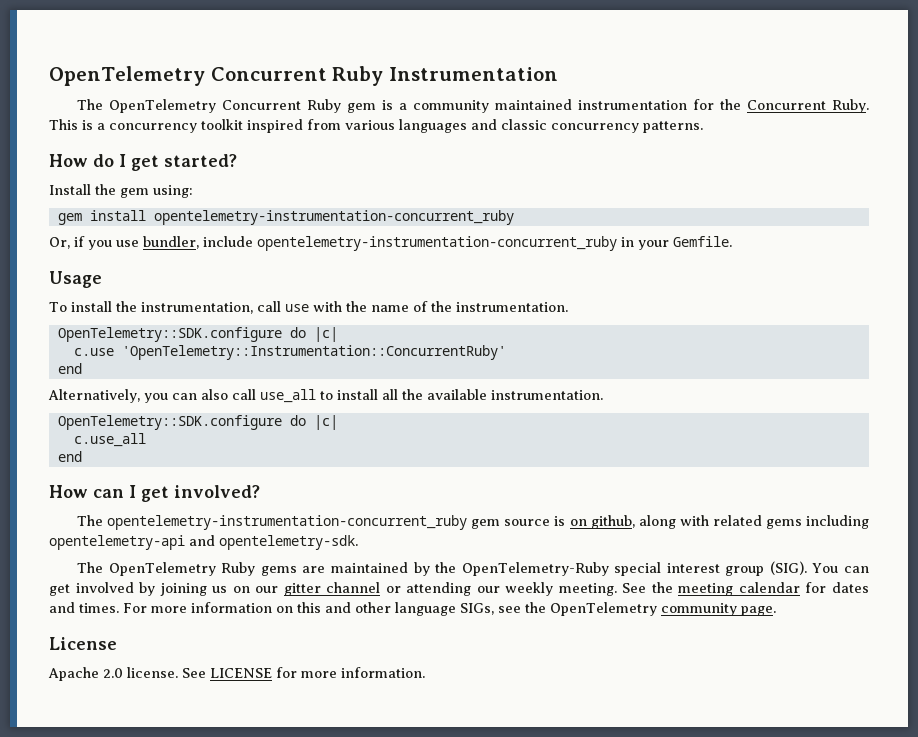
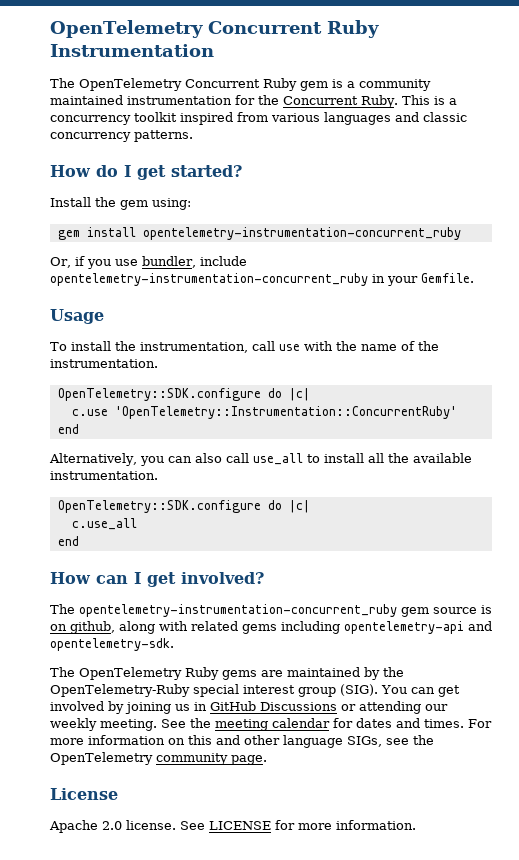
- You can get involved by joining us on our gitter channel or attending our weekly meeting.
+ You can get involved by joining us in GitHub Discussions or attending our weekly meeting.

